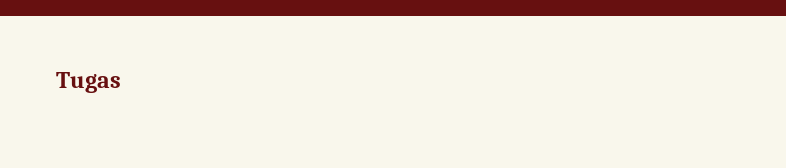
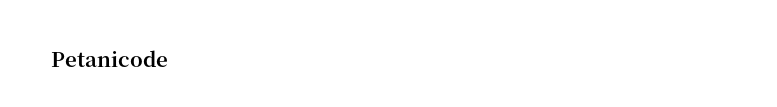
- Tugas
+ Petanicode

